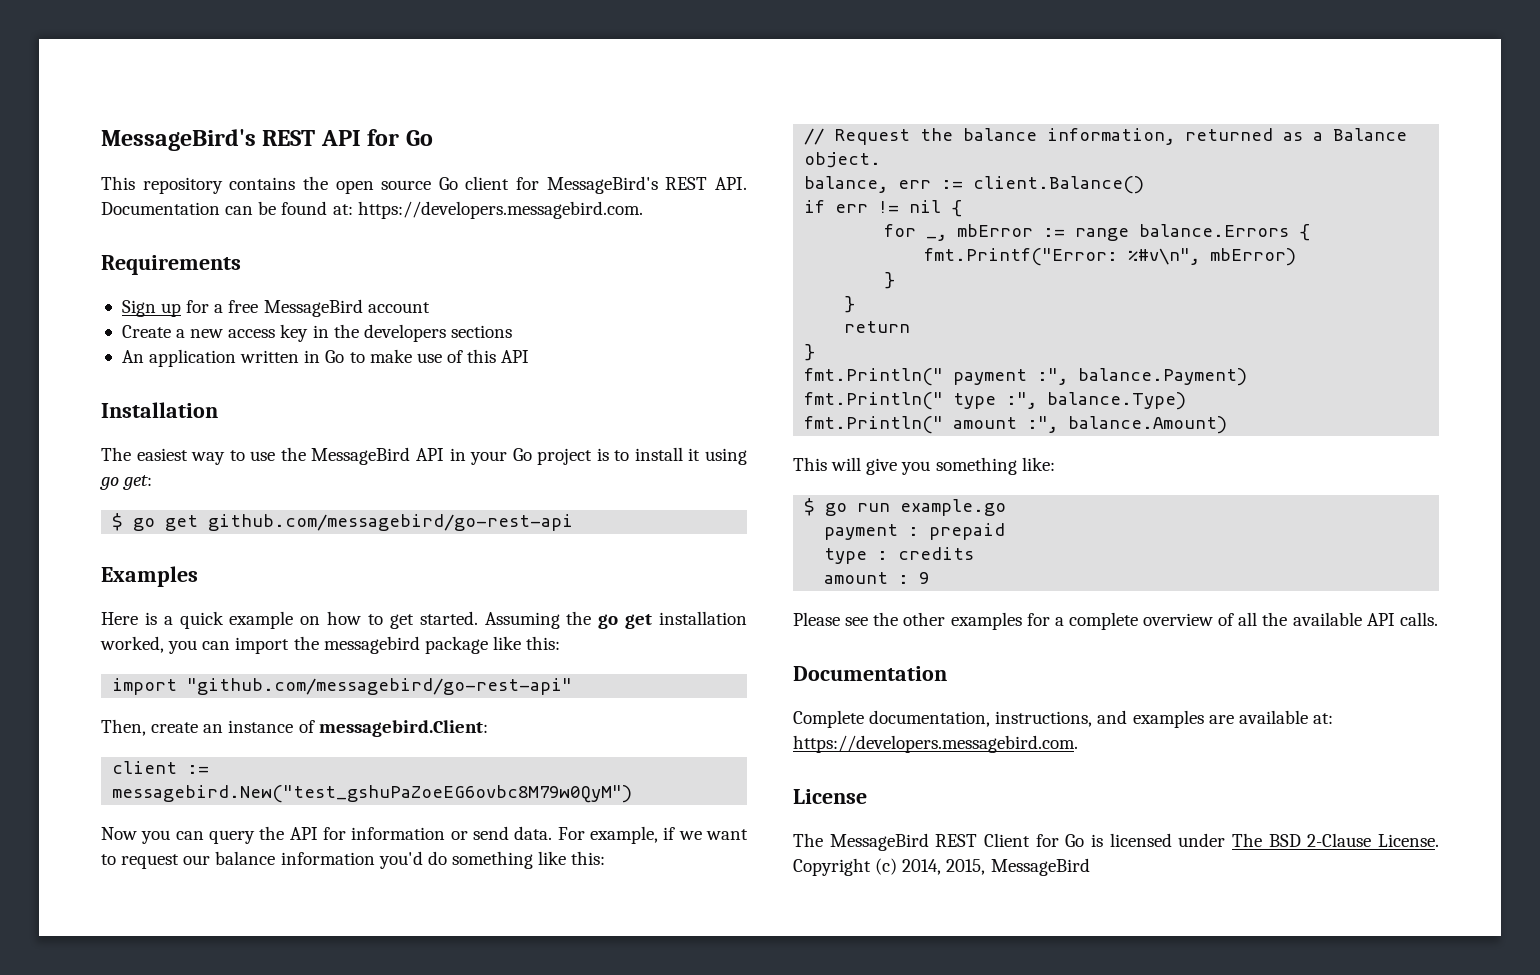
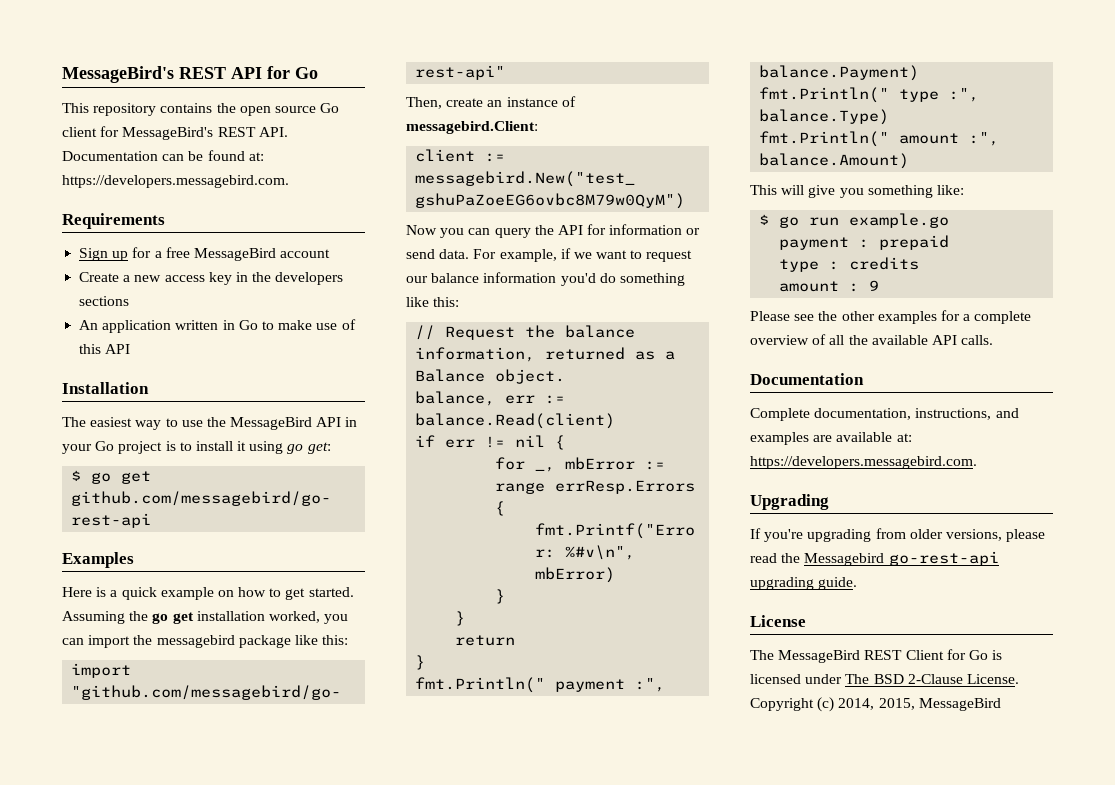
- balance, err := client.Balance()
+ balance, err := balance.Read(client)
- for _, mbError := range balance.Errors {
+ for _, mbError := range errResp.Errors {
+ Upgrading
+ If you're upgrading from older versions, please read the Messagebird go-rest-api upgrading guide.

